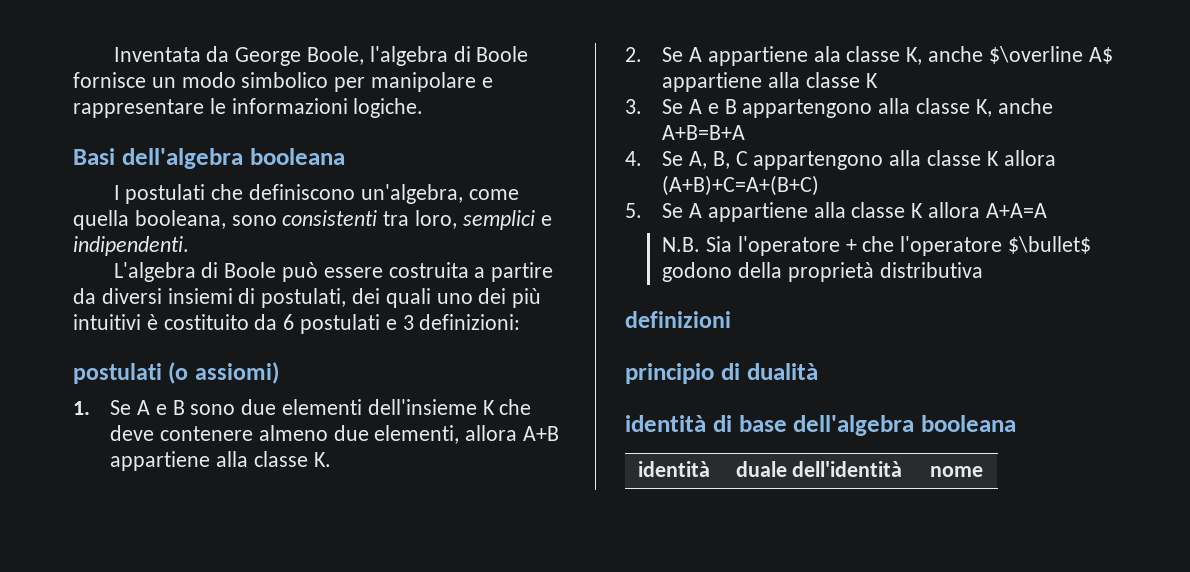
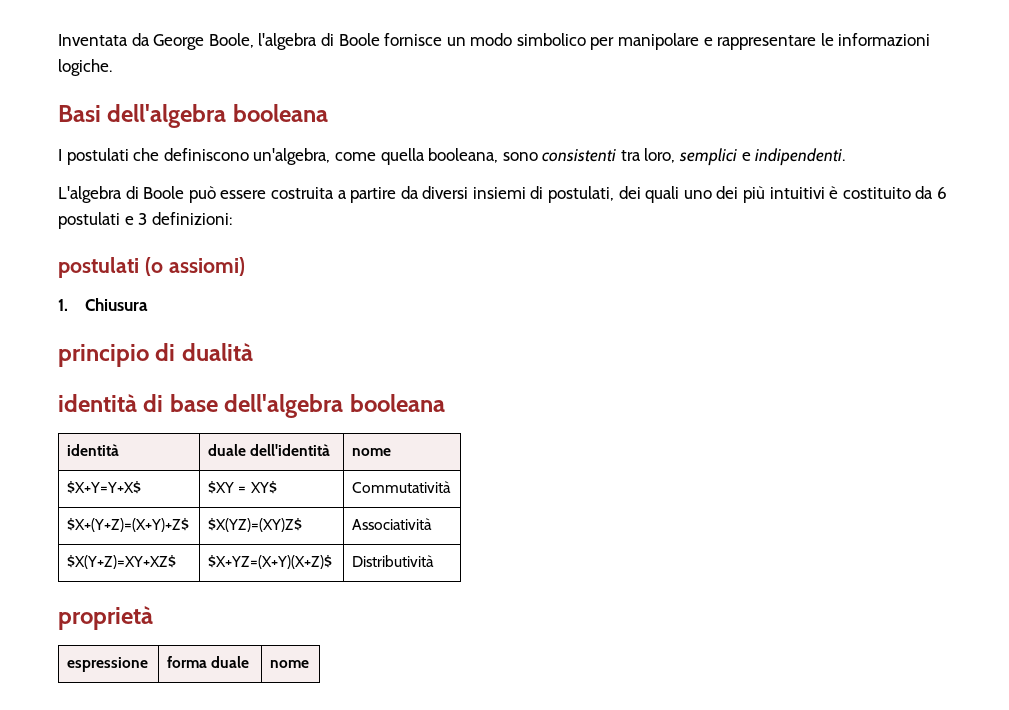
- 1. Se A e B sono due elementi dell'insieme K che deve contenere almeno due elementi, allora A+B appartiene alla classe K.
- 2. Se A appartiene ala classe K, anche $\overline A$ appartiene alla classe K
- 3. Se A e B appartengono alla classe K, anche A+B=B+A
- 4. Se A, B, C appartengono alla classe K allora (A+B)+C=A+(B+C)
- 5. Se A appartiene alla classe K allora A+A=A
- N.B. Sia l'operatore + che l'operatore $\bullet$ godono della proprietà distributiva
- definizioni
+ 1. Chiusura
+ $X+Y=Y+X$ | $XY = XY$ | Commutatività
+ $X+(Y+Z)=(X+Y)+Z$ | $X(YZ)=(XY)Z$ | Associatività
+ $X(Y+Z)=XY+XZ$ | $X+YZ=(X+Y)(X+Z)$ | Distributività
+ proprietà
+ espressione | forma duale | nome

